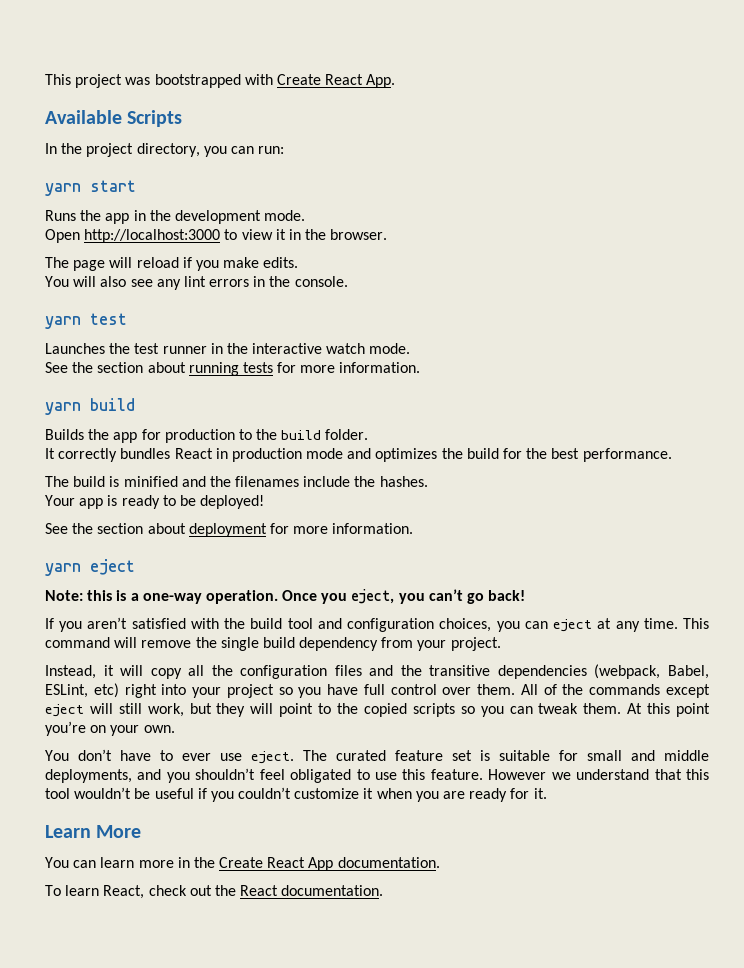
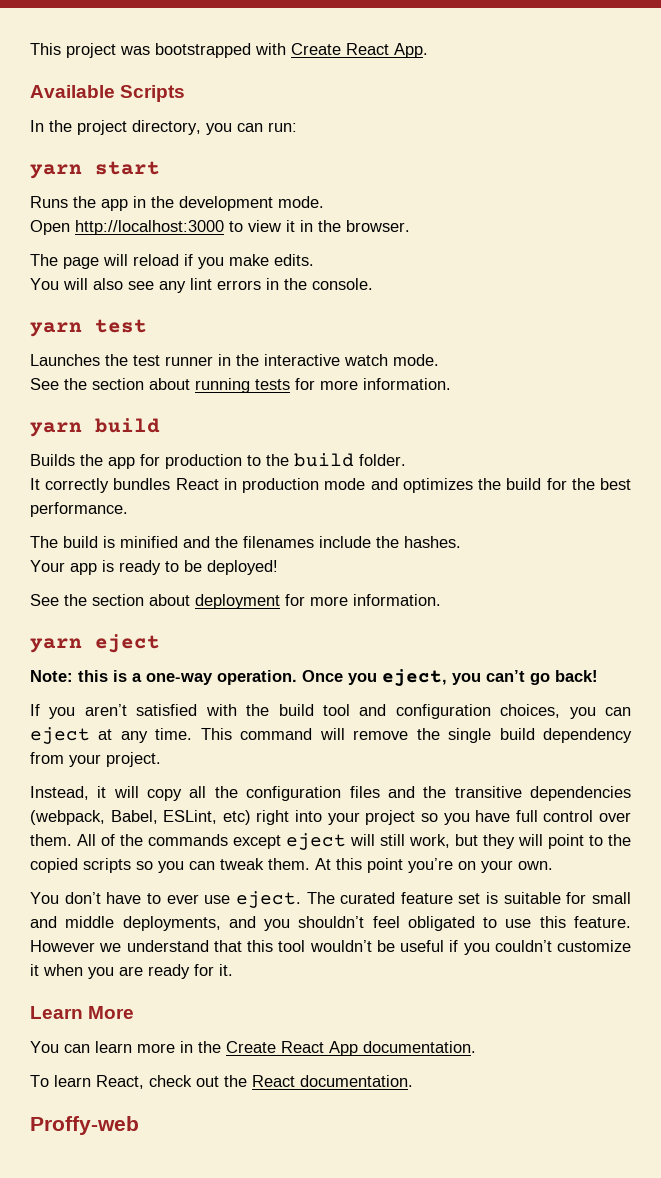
+ Proffy-web

